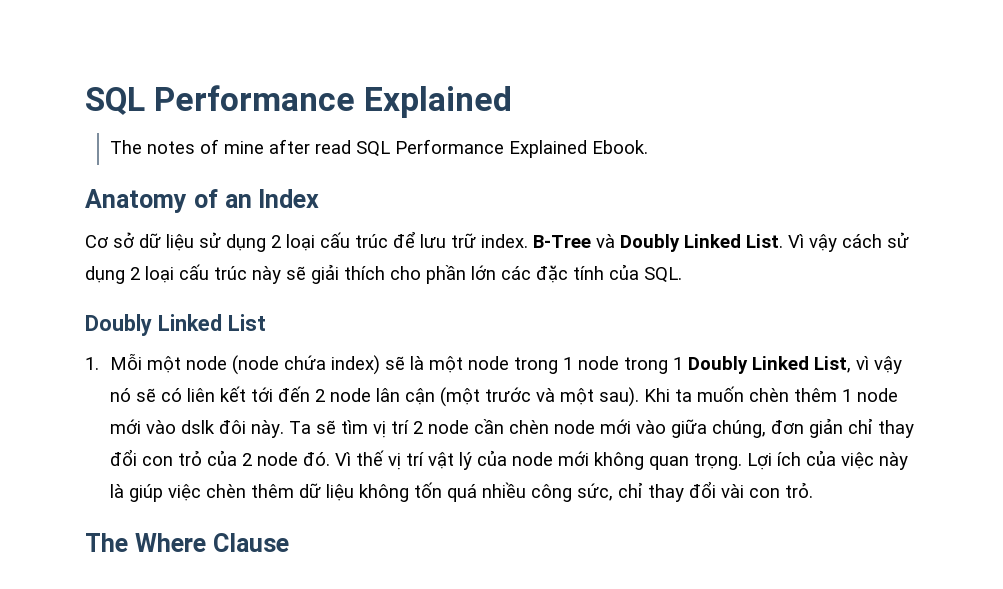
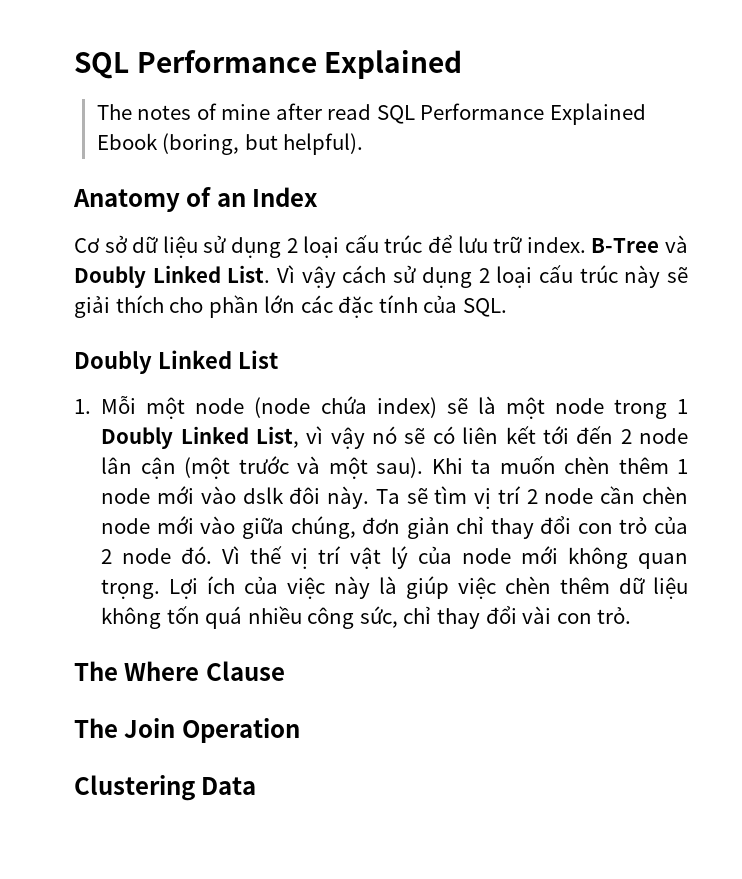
- The notes of mine after read SQL Performance Explained Ebook.
+ The notes of mine after read SQL Performance Explained Ebook (boring, but helpful).
- 1. Mỗi một node (node chứa index) sẽ là một node trong 1 node trong 1 Doubly Linked List, vì vậy nó sẽ có liên kết tới đến 2 node lân cận (một trước và một sau).
+ 1. Mỗi một node (node chứa index) sẽ là một node trong 1 Doubly Linked List, vì vậy nó sẽ có liên kết tới đến 2 node lân cận (một trước và một sau).
+ The Join Operation
+ Clustering Data

